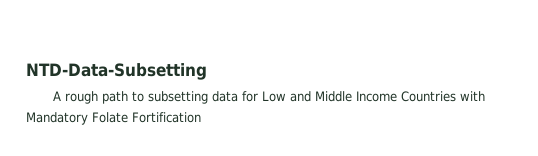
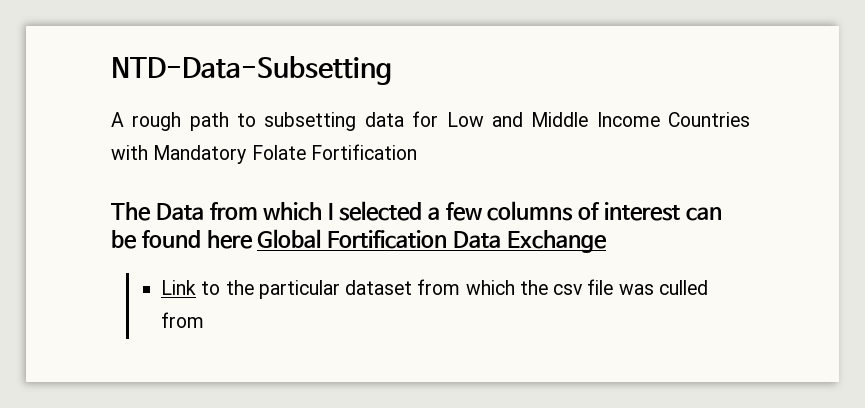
+ The Data from which I selected a few columns of interest can be found here Global Fortification Data Exchange
+ Link to the particular dataset from which the csv file was culled from

